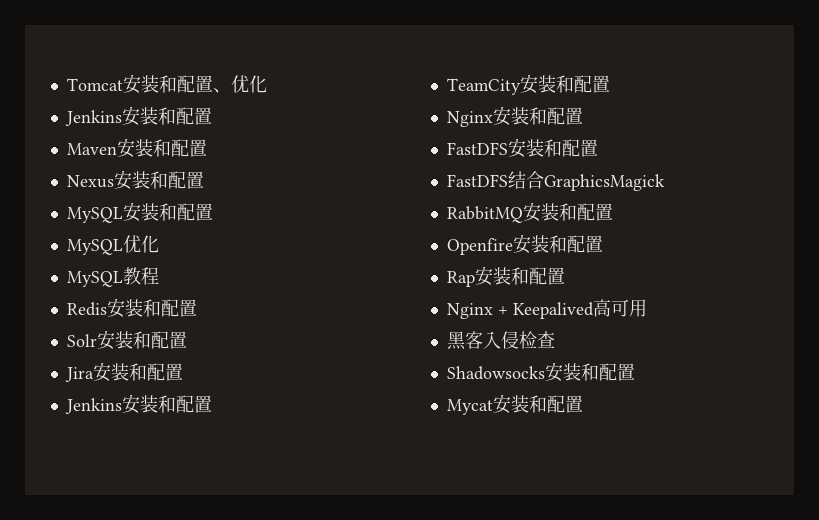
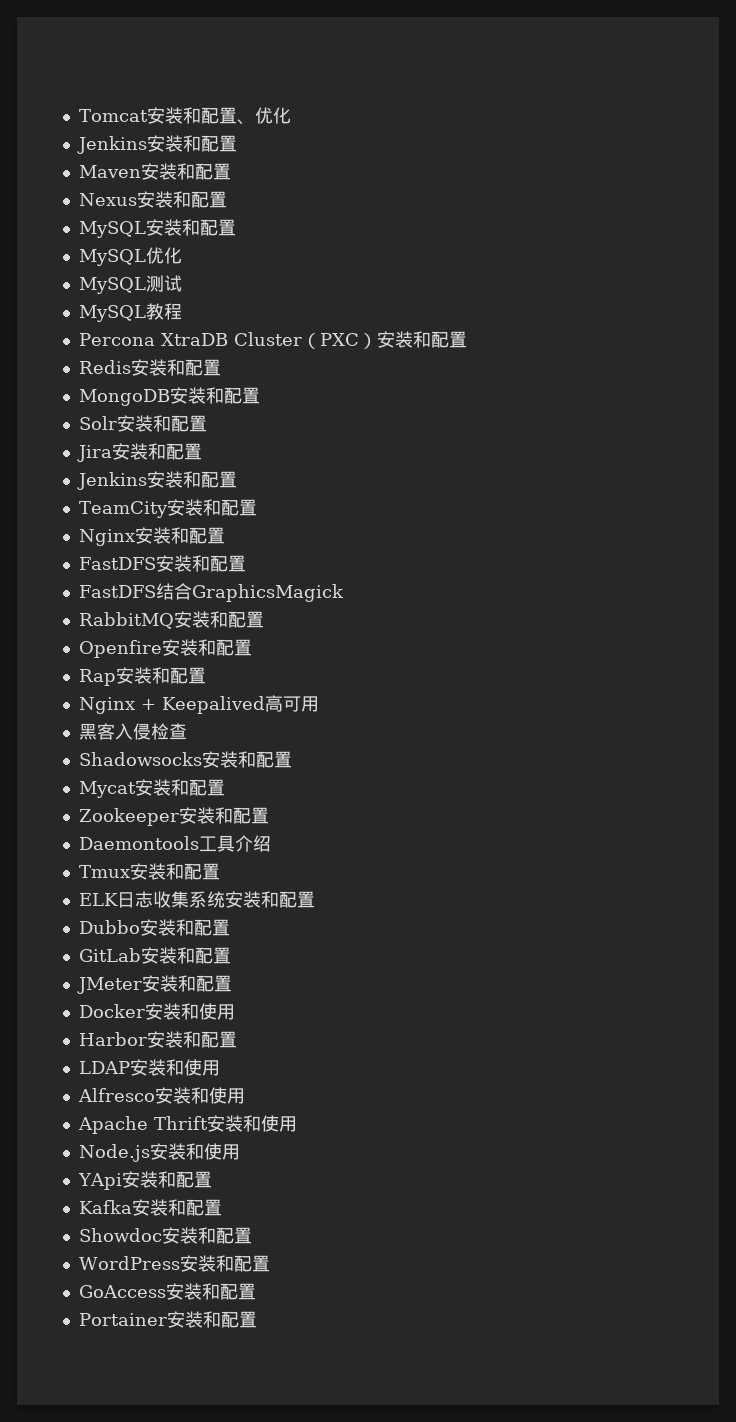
+ MySQL测试
+ Percona XtraDB Cluster（PXC）安装和配置
+ MongoDB安装和配置
+ Zookeeper安装和配置
+ Daemontools工具介绍
+ Tmux安装和配置
+ ELK日志收集系统安装和配置
+ Dubbo安装和配置
+ GitLab安装和配置
+ JMeter安装和配置
+ Docker安装和使用
+ Harbor安装和配置
+ LDAP安装和使用
+ Alfresco安装和使用
+ Apache Thrift安装和使用
+ Node.js安装和使用
+ YApi安装和配置
+ Kafka安装和配置
+ Showdoc安装和配置
+ WordPress安装和配置
+ GoAccess安装和配置
+ Portainer安装和配置

